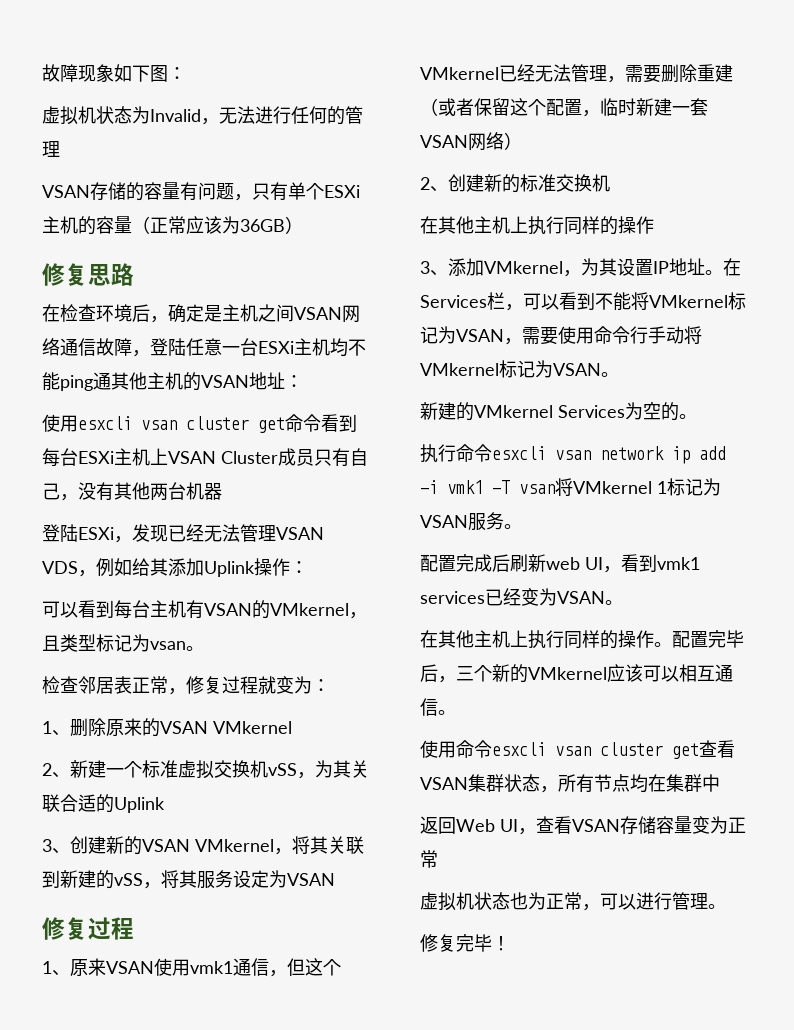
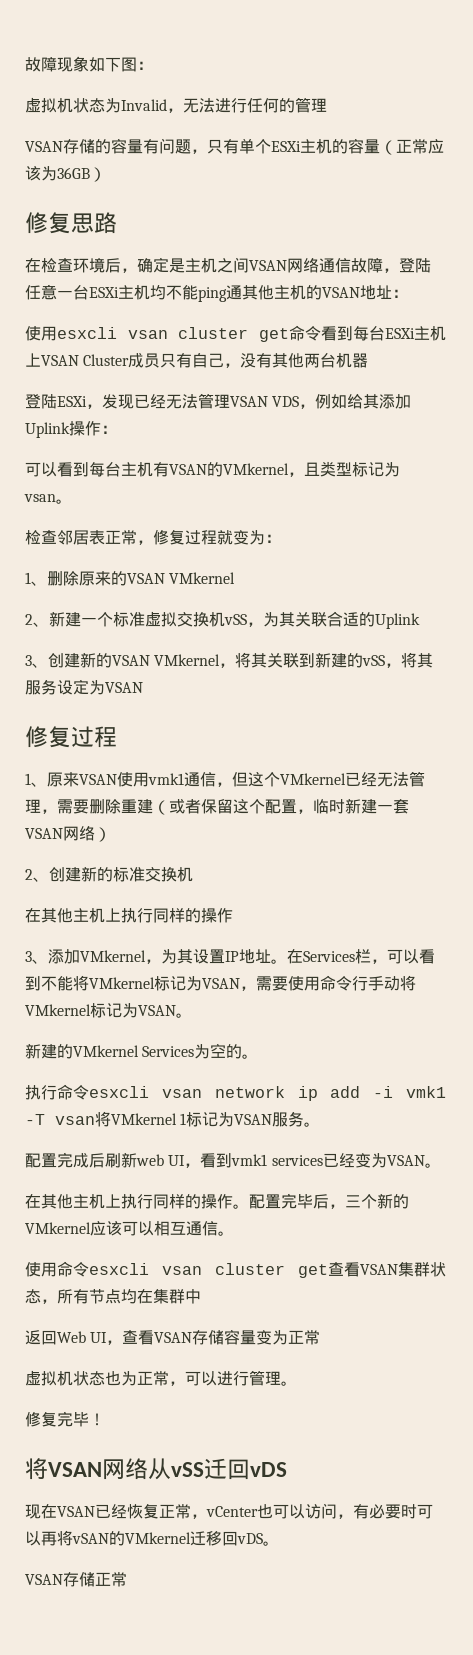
+ 将VSAN网络从vSS迁回vDS
+ 现在VSAN已经恢复正常，vCenter也可以访问，有必要时可以再将vSAN的VMkernel迁移回vDS。
+ VSAN存储正常

